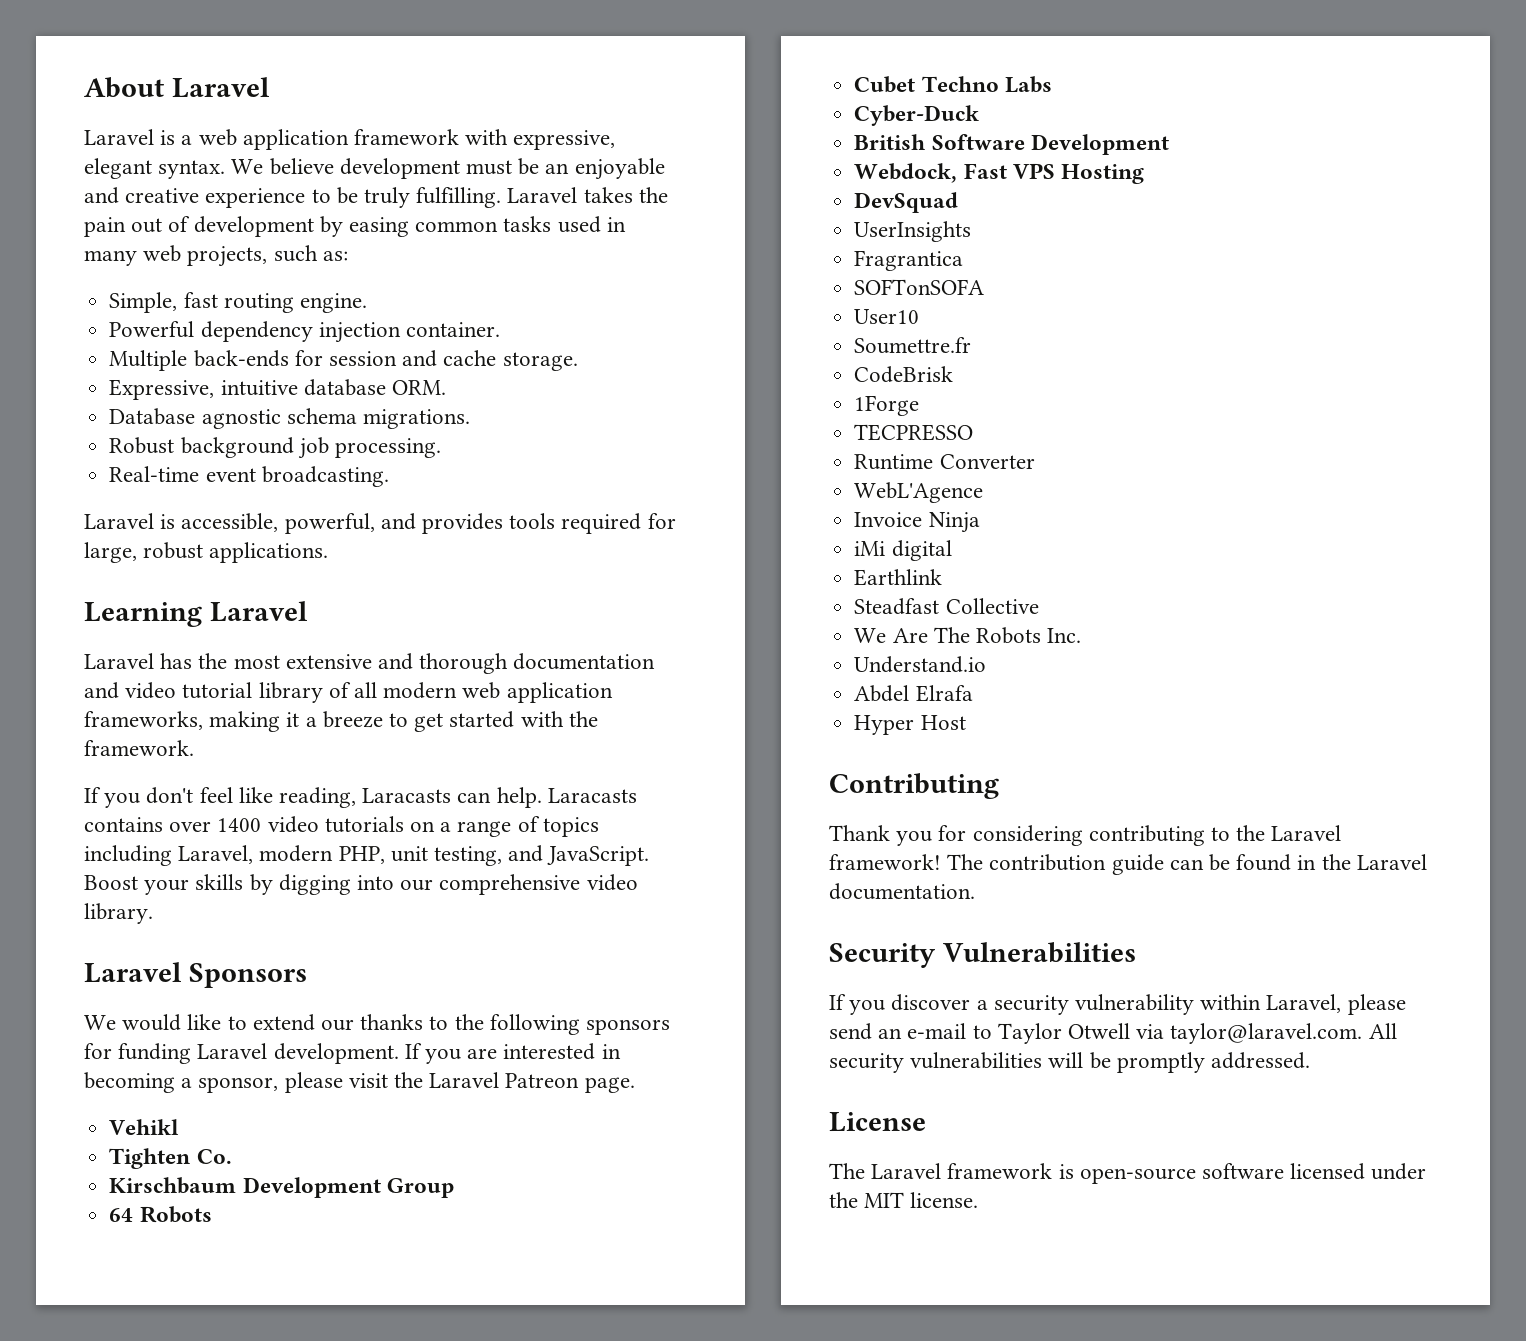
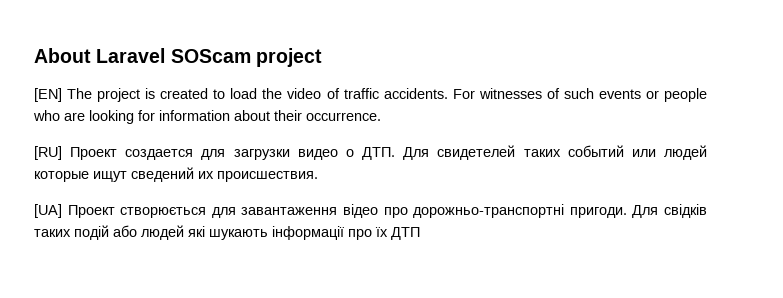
- About Laravel
- Laravel is a web application framework with expressive, elegant syntax. We believe development must be an enjoyable and creative experience to be truly fulfilling. Laravel takes the pain out of development by easing common tasks used in many web projects, such as:
- Simple, fast routing engine.
- Powerful dependency injection container.
- Multiple back-ends for session and cache storage.
- Expressive, intuitive database ORM.
- Database agnostic schema migrations.
- Robust background job processing.
- Real-time event broadcasting.
- Laravel is accessible, powerful, and provides tools required for large, robust applications.
- Learning Laravel
- Laravel has the most extensive and thorough documentation and video tutorial library of all modern web application frameworks, making it a breeze to get started with the framework.
- If you don't feel like reading, Laracasts can help. Laracasts contains over 1400 video tutorials on a range of topics including Laravel, modern PHP, unit testing, and JavaScript. Boost your skills by digging into our comprehensive video library.
- Laravel Sponsors
- We would like to extend our thanks to the following sponsors for funding Laravel development. If you are interested in becoming a sponsor, please visit the Laravel Patreon page.
- Vehikl
- Tighten Co.
- Kirschbaum Development Group
- 64 Robots
- Cubet Techno Labs
- Cyber-Duck
- British Software Development
- Webdock, Fast VPS Hosting
- DevSquad
- UserInsights
- Fragrantica
- SOFTonSOFA
- User10
- Soumettre.fr
- CodeBrisk
- 1Forge
- TECPRESSO
- Runtime Converter
- WebL'Agence
- Invoice Ninja
- iMi digital
- Earthlink
- Steadfast Collective
- We Are The Robots Inc.
- Understand.io
- Abdel Elrafa
- Hyper Host
- Contributing
- Thank you for considering contributing to the Laravel framework! The contribution guide can be found in the Laravel documentation.
- Security Vulnerabilities
- If you discover a security vulnerability within Laravel, please send an e-mail to Taylor Otwell via taylor@laravel.com. All security vulnerabilities will be promptly addressed.
- License
- The Laravel framework is open-source software licensed under the MIT license.
+ About Laravel SOScam project
+ [EN] The project is created to load the video of traffic accidents. For witnesses of such events or people who are looking for information about their occurrence.
+ [RU] Проект создается для загрузки видео о ДТП. Для свидетелей таких событий или людей которые ищут сведений их происшествия.
+ [UA] Проект створюється для завантаження відео про дорожньо-транспортні пригоди. Для свідків таких подій або людей які шукають інформації про їх ДТП

